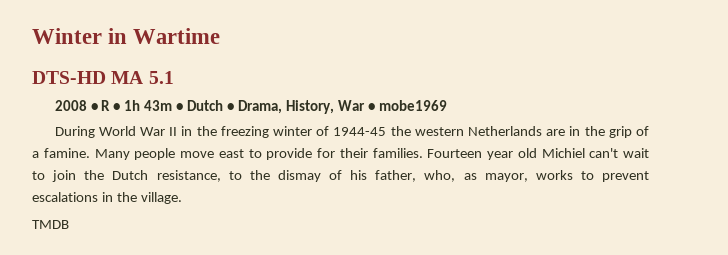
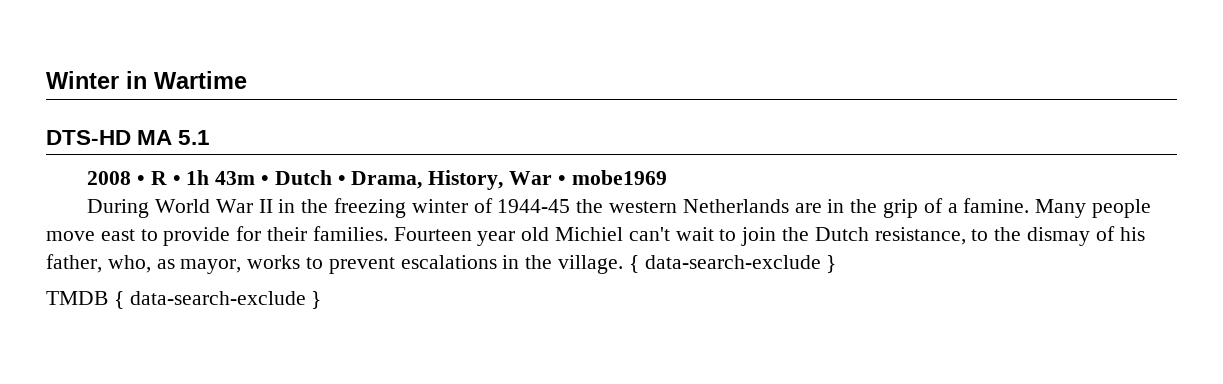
- Fourteen year old Michiel can't wait to join the Dutch resistance, to the dismay of his father, who, as mayor, works to prevent escalations in the village.
- TMDB
+ Fourteen year old Michiel can't wait to join the Dutch resistance, to the dismay of his father, who, as mayor, works to prevent escalations in the village. { data-search-exclude }
+ TMDB { data-search-exclude }

